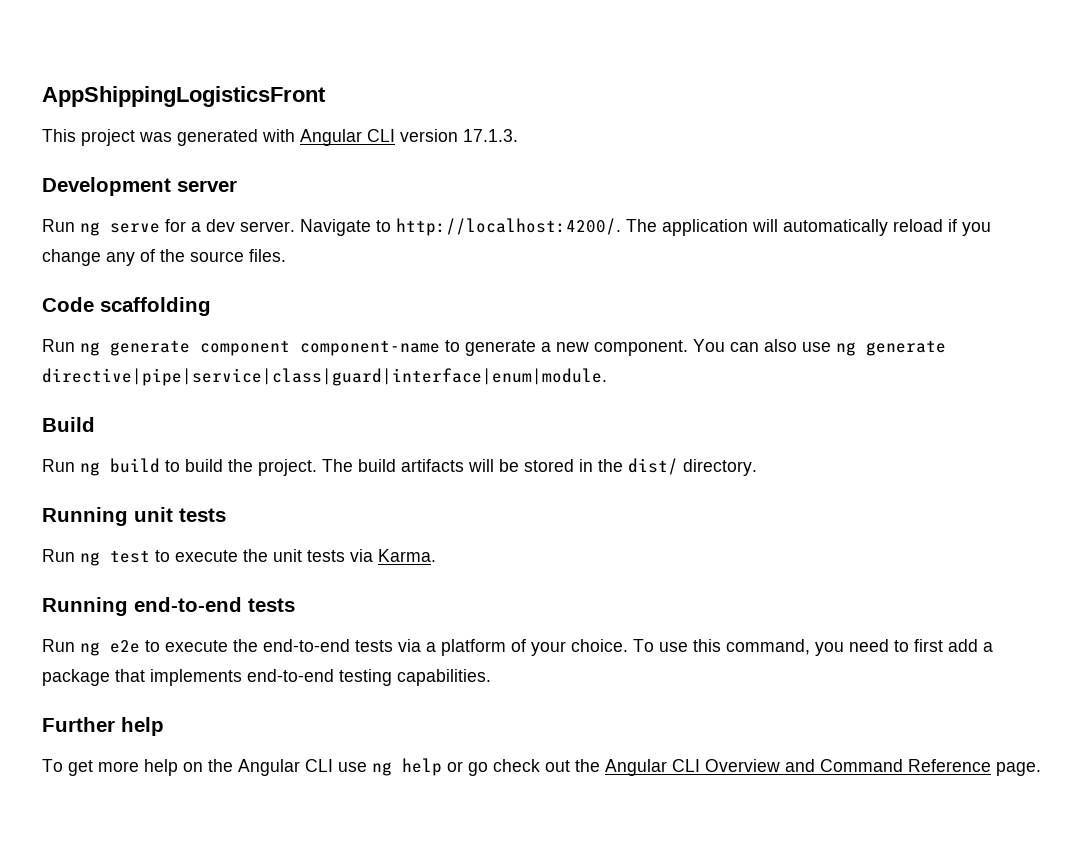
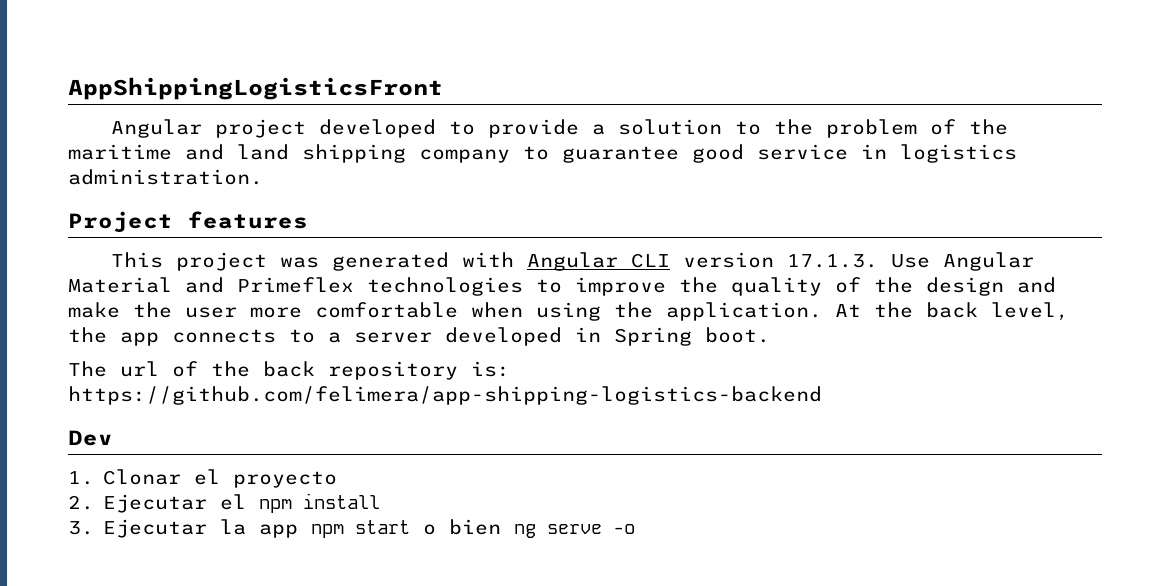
+ Angular project developed to provide a solution to the problem of the maritime and land shipping company to guarantee good service in logistics administration.
+ Project features
- This project was generated with Angular CLI version 17.1.3.
- Development server
- Run ng serve for a dev server. Navigate to http://localhost:4200/. The application will automatically reload if you change any of the source files.
- Code scaffolding
- Run ng generate component component-name to generate a new component. You can also use ng generate directive|pipe|service|class|guard|interface|enum|module.
- Build
- Run ng build to build the project. The build artifacts will be stored in the dist/ directory.
- Running unit tests
- Run ng test to execute the unit tests via Karma.
- Running end-to-end tests
- Run ng e2e to execute the end-to-end tests via a platform of your choice. To use this command, you need to first add a package that implements end-to-end testing capabilities.
- Further help
- To get more help on the Angular CLI use ng help or go check out the Angular CLI Overview and Command Reference page.
+ This project was generated with Angular CLI version 17.1.3. Use Angular Material and Primeflex technologies to improve the quality of the design and make the user more comfortable when using the application. At the back level, the app connects to a server developed in Spring boot.
+ The url of the back repository is: https://github.com/felimera/app-shipping-logistics-backend
+ Dev
+ 1. Clonar el proyecto
+ 2. Ejecutar el npm install
+ 3. Ejecutar la app npm start o bien ng serve -o

